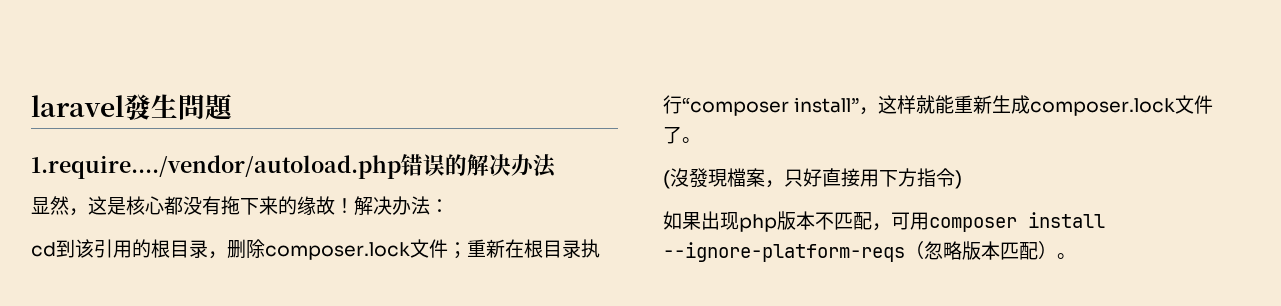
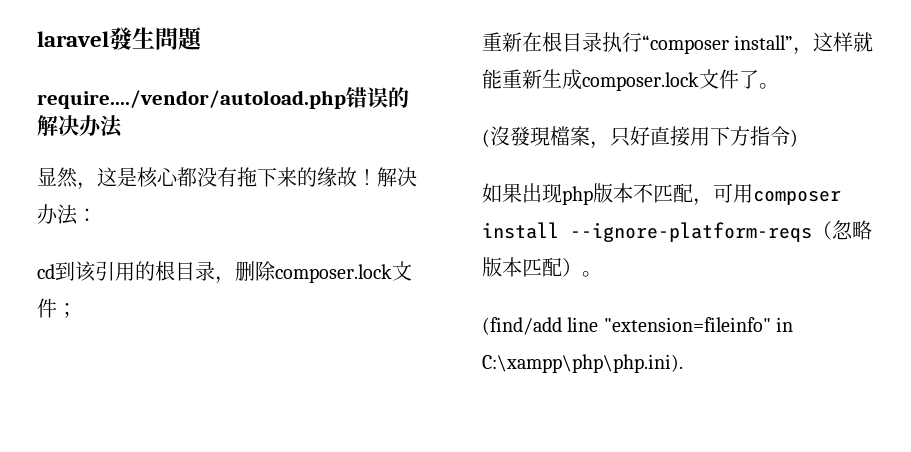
- 1.require..../vendor/autoload.php错误的解决办法
+ require..../vendor/autoload.php错误的解决办法
- cd到该引用的根目录，删除composer.lock文件；重新在根目录执行“composer install”，这样就能重新生成composer.lock文件了。
+ cd到该引用的根目录，删除composer.lock文件；
+ 重新在根目录执行“composer install”，这样就能重新生成composer.lock文件了。
+ (find/add line "extension=fileinfo" in C:\xampp\php\php.ini).

